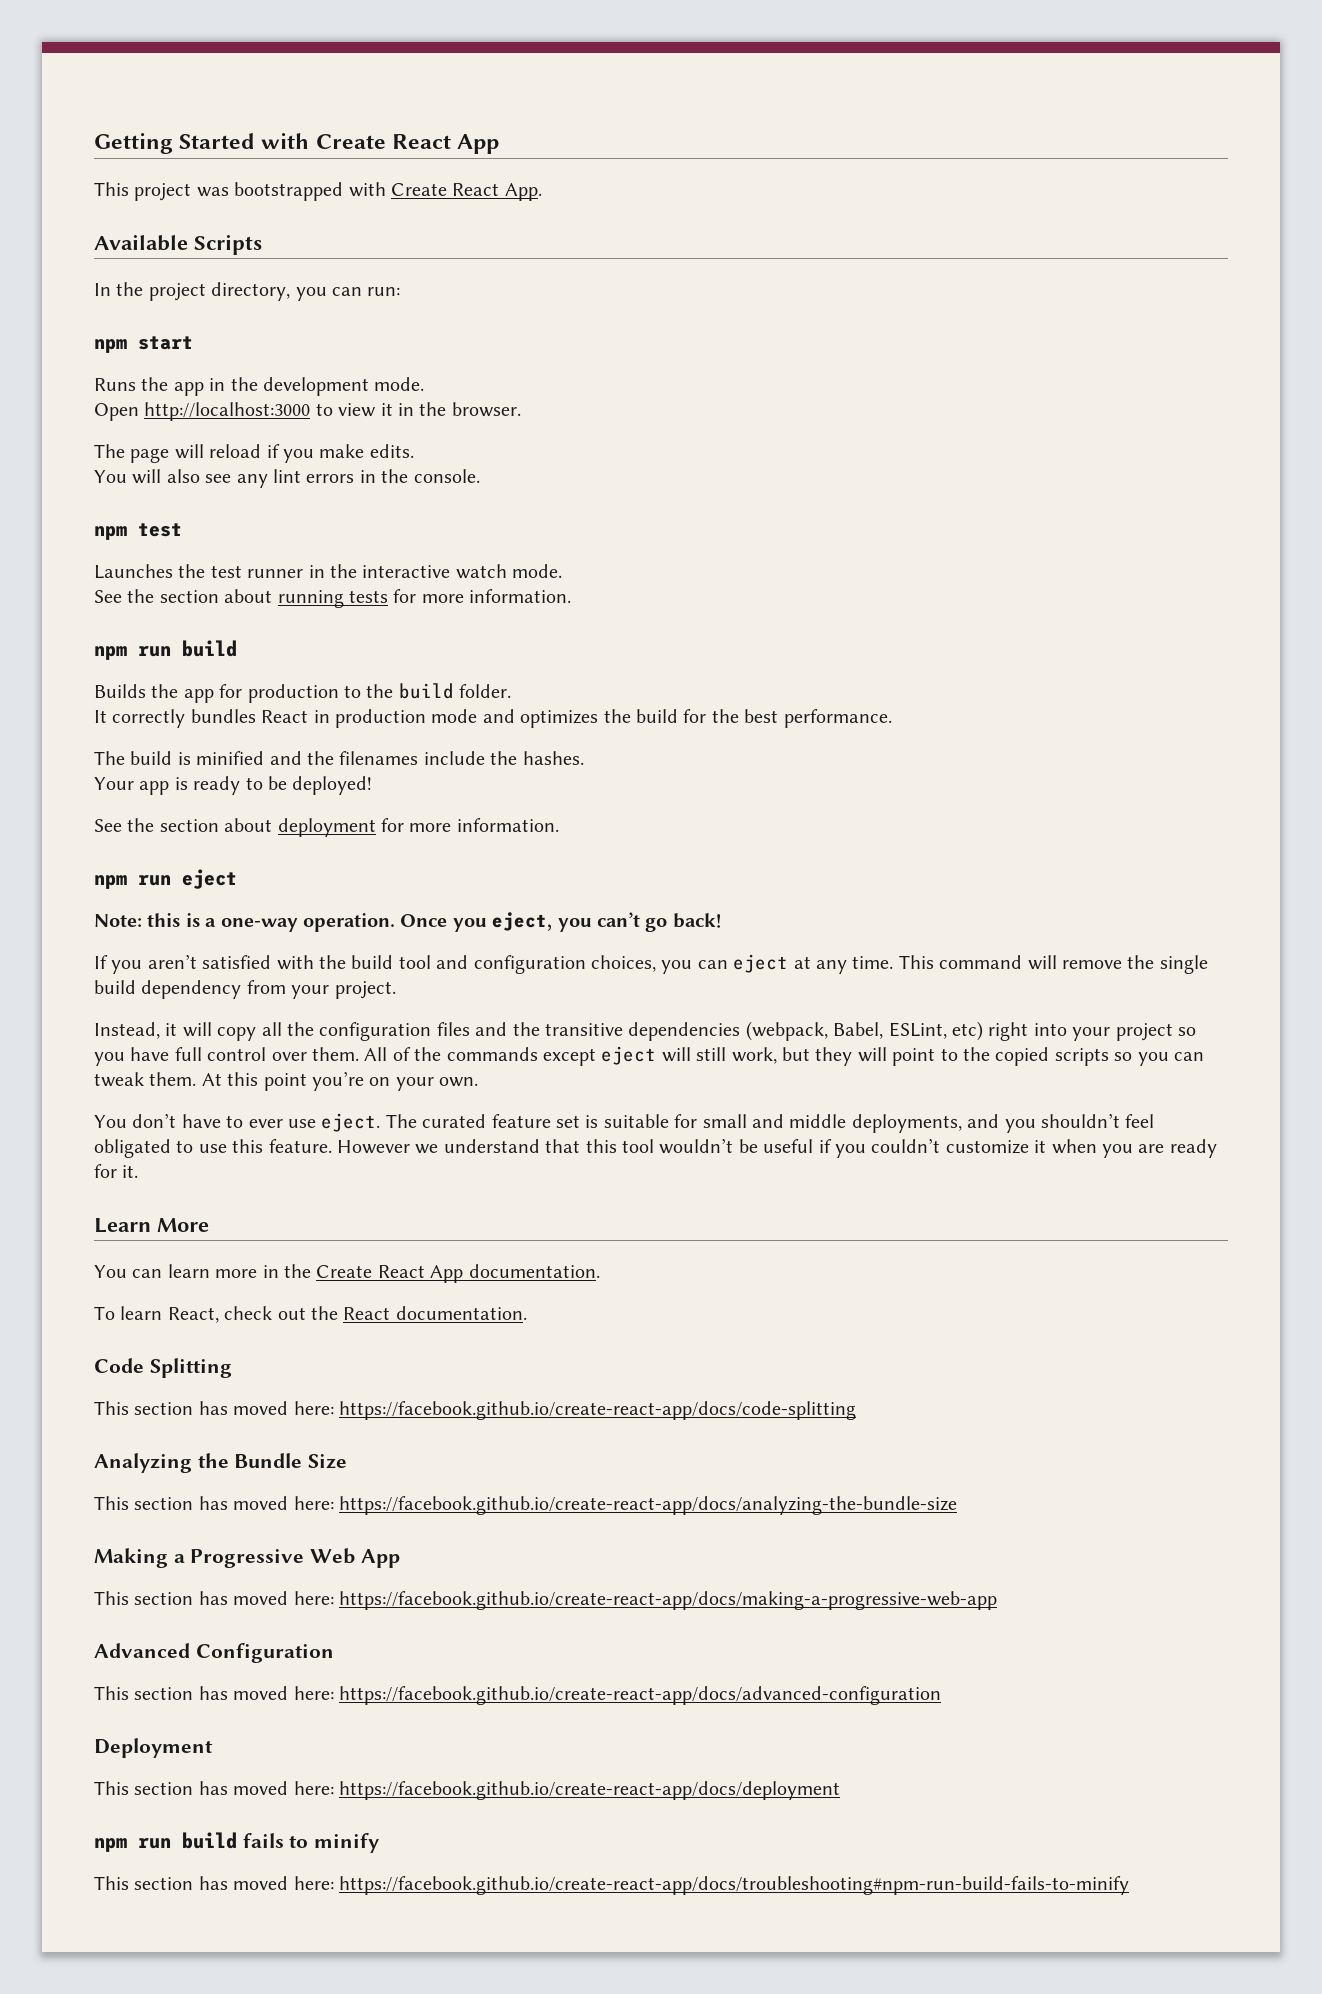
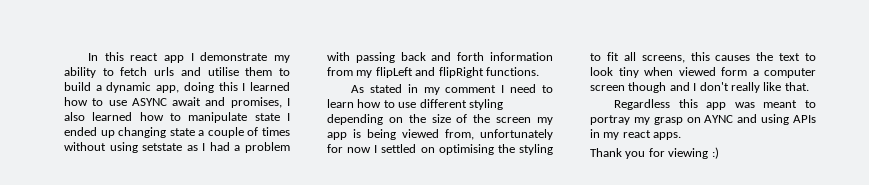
- Getting Started with Create React App
- This project was bootstrapped with Create React App.
- Available Scripts
- In the project directory, you can run:
- npm start
- Runs the app in the development mode.
- Open http://localhost:3000 to view it in the browser.
- The page will reload if you make edits.
- You will also see any lint errors in the console.
- npm test
- Launches the test runner in the interactive watch mode.
- See the section about running tests for more information.
- npm run build
- Builds the app for production to the build folder.
- It correctly bundles React in production mode and optimizes the build for the best performance.
- The build is minified and the filenames include the hashes.
- Your app is ready to be deployed!
- See the section about deployment for more information.
- npm run eject
- Note: this is a one-way operation. Once you eject, you can’t go back!
- If you aren’t satisfied with the build tool and configuration choices, you can eject at any time. This command will remove the single build dependency from your project.
- Instead, it will copy all the configuration files and the transitive dependencies (webpack, Babel, ESLint, etc) right into your project so you have full control over them. All of the commands except eject will still work, but they will point to the copied scripts so you can tweak them. At this point you’re on your own.
- You don’t have to ever use eject. The curated feature set is suitable for small and middle deployments, and you shouldn’t feel obligated to use this feature. However we understand that this tool wouldn’t be useful if you couldn’t customize it when you are ready for it.
- Learn More
- You can learn more in the Create React App documentation.
- To learn React, check out the React documentation.
- Code Splitting
- This section has moved here: https://facebook.github.io/create-react-app/docs/code-splitting
- Analyzing the Bundle Size
- This section has moved here: https://facebook.github.io/create-react-app/docs/analyzing-the-bundle-size
- Making a Progressive Web App
- This section has moved here: https://facebook.github.io/create-react-app/docs/making-a-progressive-web-app
- Advanced Configuration
- This section has moved here: https://facebook.github.io/create-react-app/docs/advanced-configuration
- Deployment
- This section has moved here: https://facebook.github.io/create-react-app/docs/deployment
- npm run build fails to minify
- This section has moved here: https://facebook.github.io/create-react-app/docs/troubleshooting#npm-run-build-fails-to-minify
+ In this react app I demonstrate my ability to fetch urls and utilise them to build a dynamic app, doing this I learned how to use ASYNC await and promises, I also learned how to manipulate state I ended up changing state a couple of times without using setstate as I had a problem with passing back and forth information from my flipLeft and flipRight functions.
+ As stated in my comment I need to learn how to use different styling depending on the size of the screen my app is being viewed from, unfortunately for now I settled on optimising the styling to fit all screens, this causes the text to look tiny when viewed form a computer screen though and I don't really like that.
+ Regardless this app was meant to portray my grasp on AYNC and using APIs in my react apps.
+ Thank you for viewing :)

